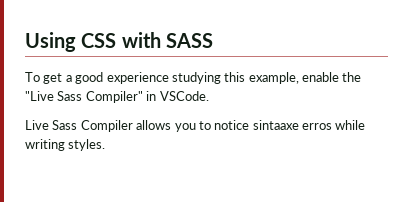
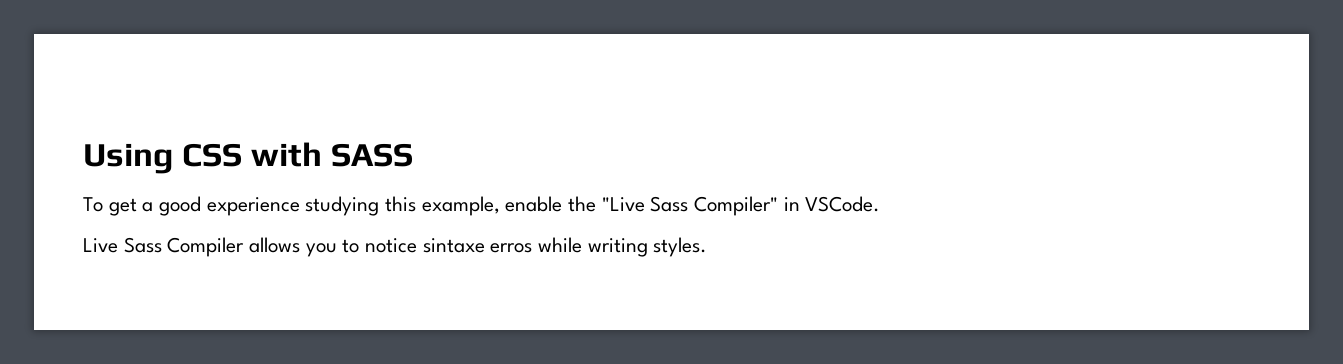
- Live Sass Compiler allows you to notice sintaaxe erros while writing styles.
+ Live Sass Compiler allows you to notice sintaxe erros while writing styles.

